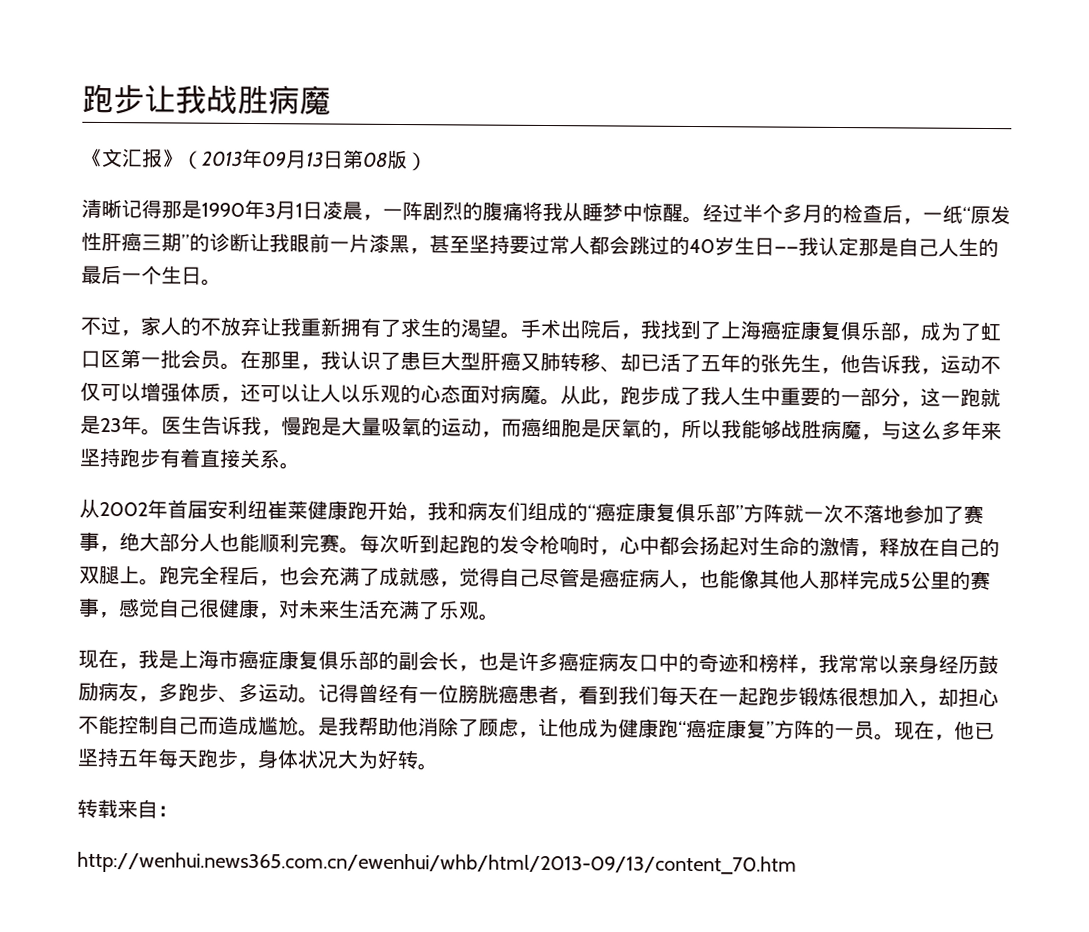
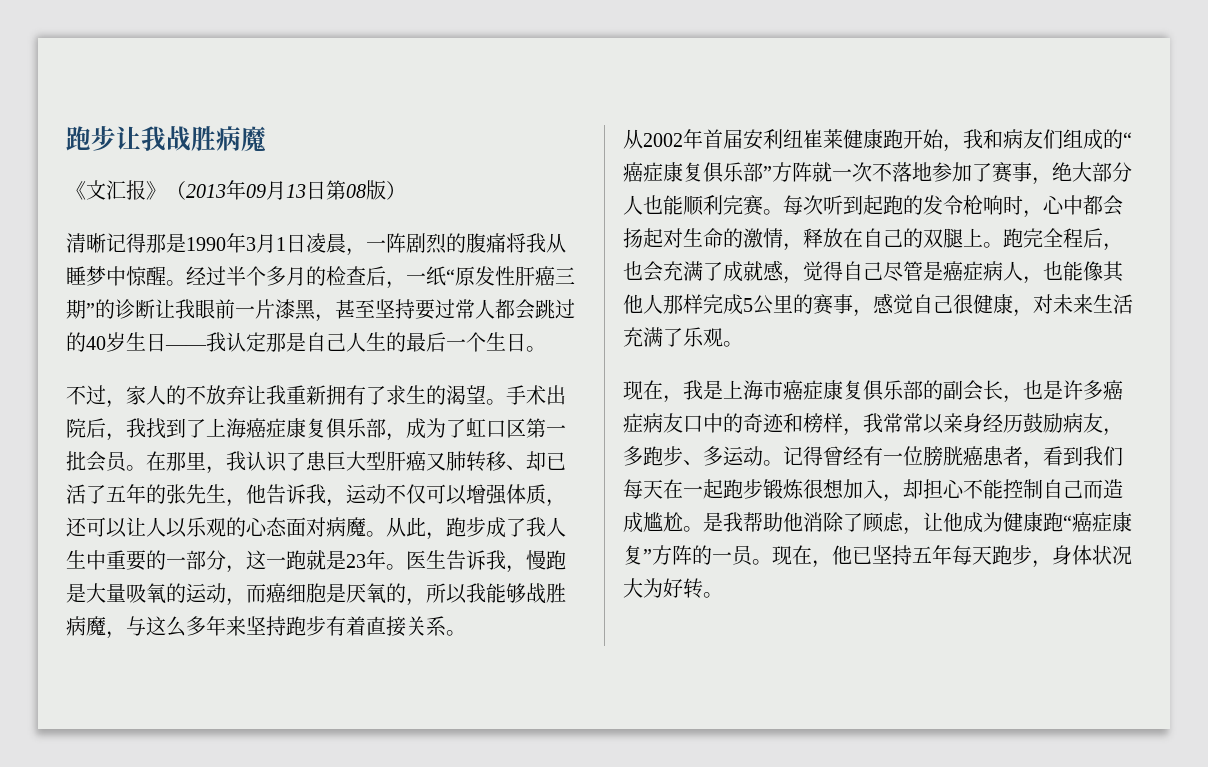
- 转载来自：
- http://wenhui.news365.com.cn/ewenhui/whb/html/2013-09/13/content_70.htm

